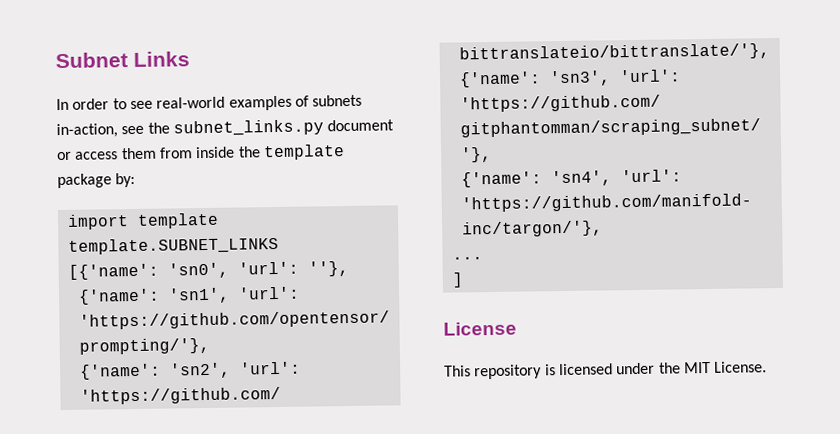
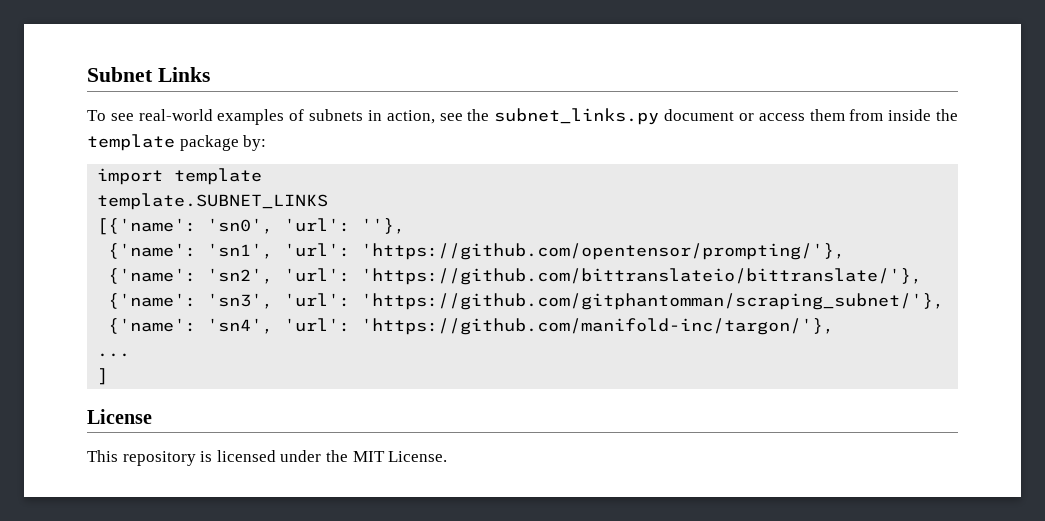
- In order to see real-world examples of subnets in-action, see the subnet_links.py document or access them from inside the template package by:
+ To see real-world examples of subnets in action, see the subnet_links.py document or access them from inside the template package by:

